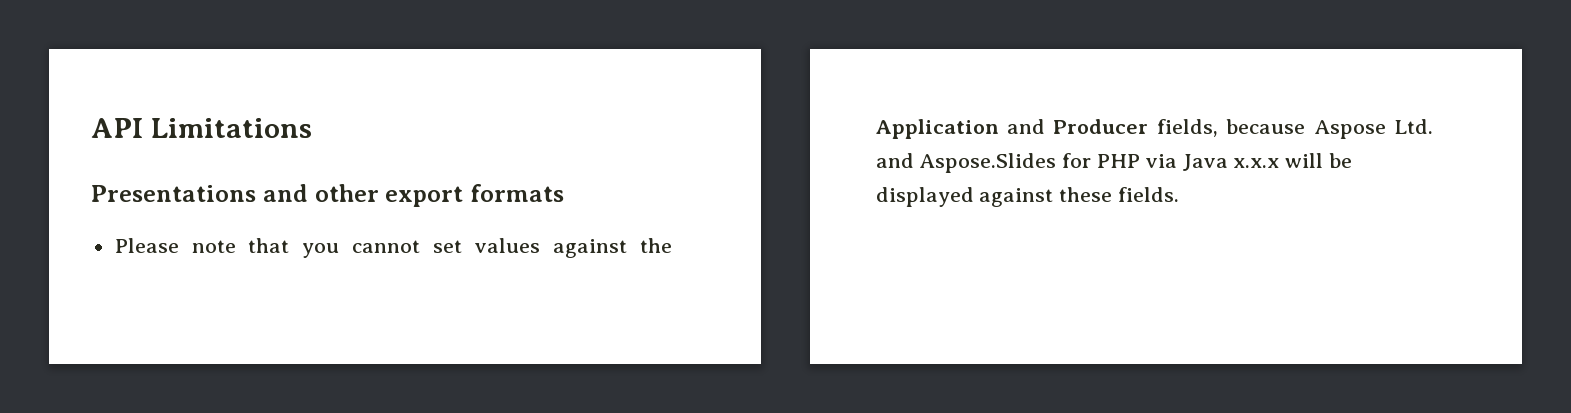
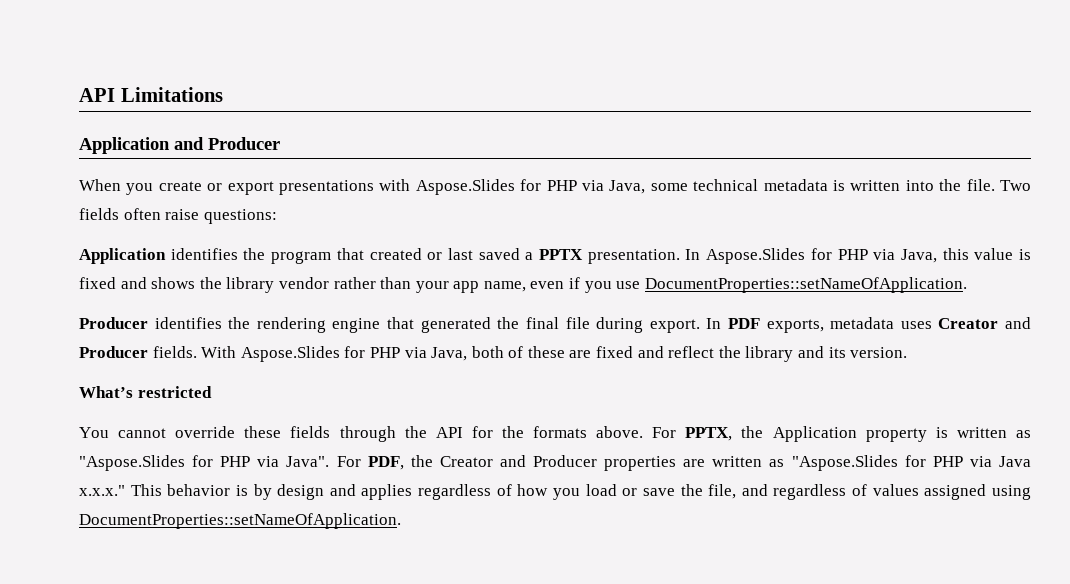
- Presentations and other export formats
- Please note that you cannot set values against the Application and Producer fields, because Aspose Ltd. and Aspose.Slides for PHP via Java x.x.x will be displayed against these fields.
+ Application and Producer
+ When you create or export presentations with Aspose.Slides for PHP via Java, some technical metadata is written into the file. Two fields often raise questions:
+ Application identifies the program that created or last saved a PPTX presentation. In Aspose.Slides for PHP via Java, this value is fixed and shows the library vendor rather than your app name, even if you use DocumentProperties::setNameOfApplication.
+ Producer identifies the rendering engine that generated the final file during export. In PDF exports, metadata uses Creator and Producer fields. With Aspose.Slides for PHP via Java, both of these are fixed and reflect the library and its version.
+ What’s restricted
+ You cannot override these fields through the API for the formats above. For PPTX, the Application property is written as "Aspose.Slides for PHP via Java". For PDF, the Creator and Producer properties are written as "Aspose.Slides for PHP via Java x.x.x." This behavior is by design and applies regardless of how you load or save the file, and regardless of values assigned using DocumentProperties::setNameOfApplication.

